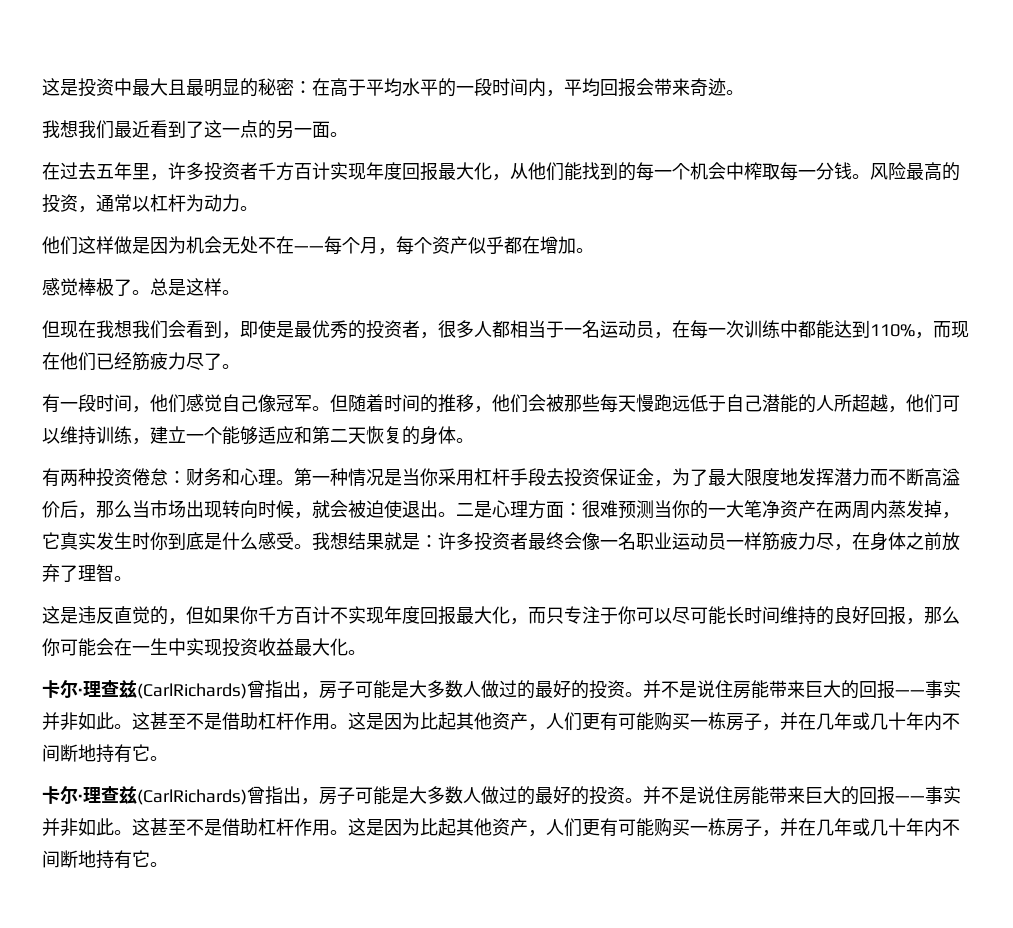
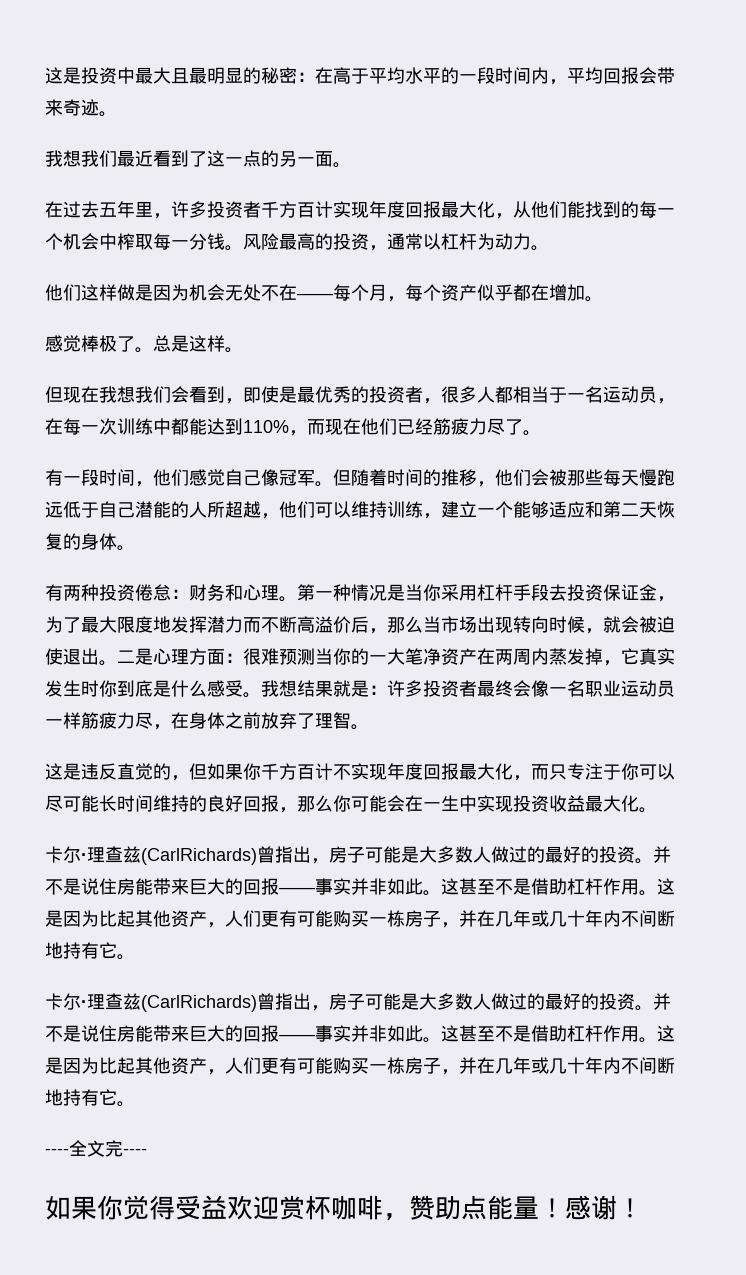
+ ----全文完----
+ 如果你觉得受益欢迎赏杯咖啡，赞助点能量！感谢！

